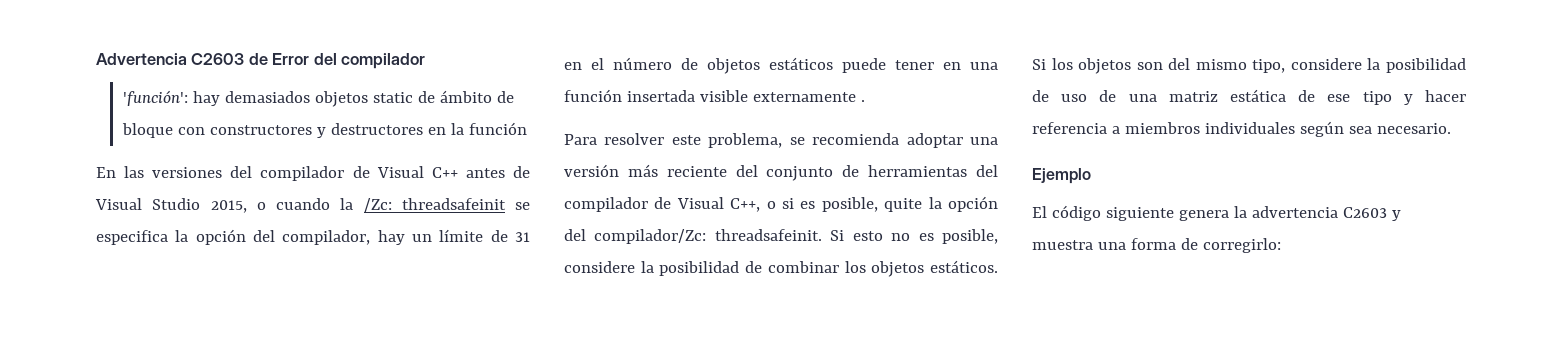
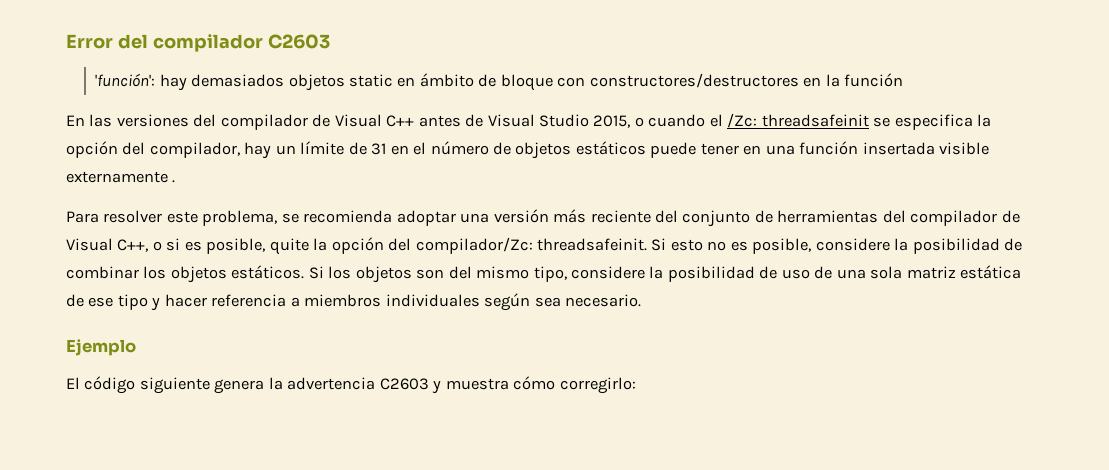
- Advertencia C2603 de Error del compilador
+ Error del compilador C2603
- 'función': hay demasiados objetos static de ámbito de bloque con constructores y destructores en la función
+ 'función': hay demasiados objetos static en ámbito de bloque con constructores/destructores en la función
- En las versiones del compilador de Visual C++ antes de Visual Studio 2015, o cuando la /Zc: threadsafeinit se especifica la opción del compilador, hay un límite de 31 en el número de objetos estáticos puede tener en una función insertada visible externamente .
+ En las versiones del compilador de Visual C++ antes de Visual Studio 2015, o cuando el /Zc: threadsafeinit se especifica la opción del compilador, hay un límite de 31 en el número de objetos estáticos puede tener en una función insertada visible externamente .
- Si los objetos son del mismo tipo, considere la posibilidad de uso de una matriz estática de ese tipo y hacer referencia a miembros individuales según sea necesario.
+ Si los objetos son del mismo tipo, considere la posibilidad de uso de una sola matriz estática de ese tipo y hacer referencia a miembros individuales según sea necesario.
- El código siguiente genera la advertencia C2603 y muestra una forma de corregirlo:
+ El código siguiente genera la advertencia C2603 y muestra cómo corregirlo:

